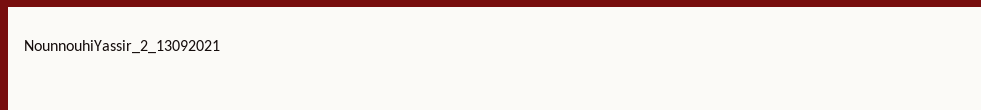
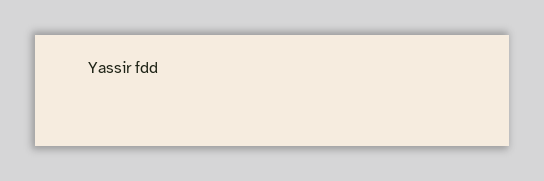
- NounnouhiYassir_2_13092021
+ Yassir fdd

